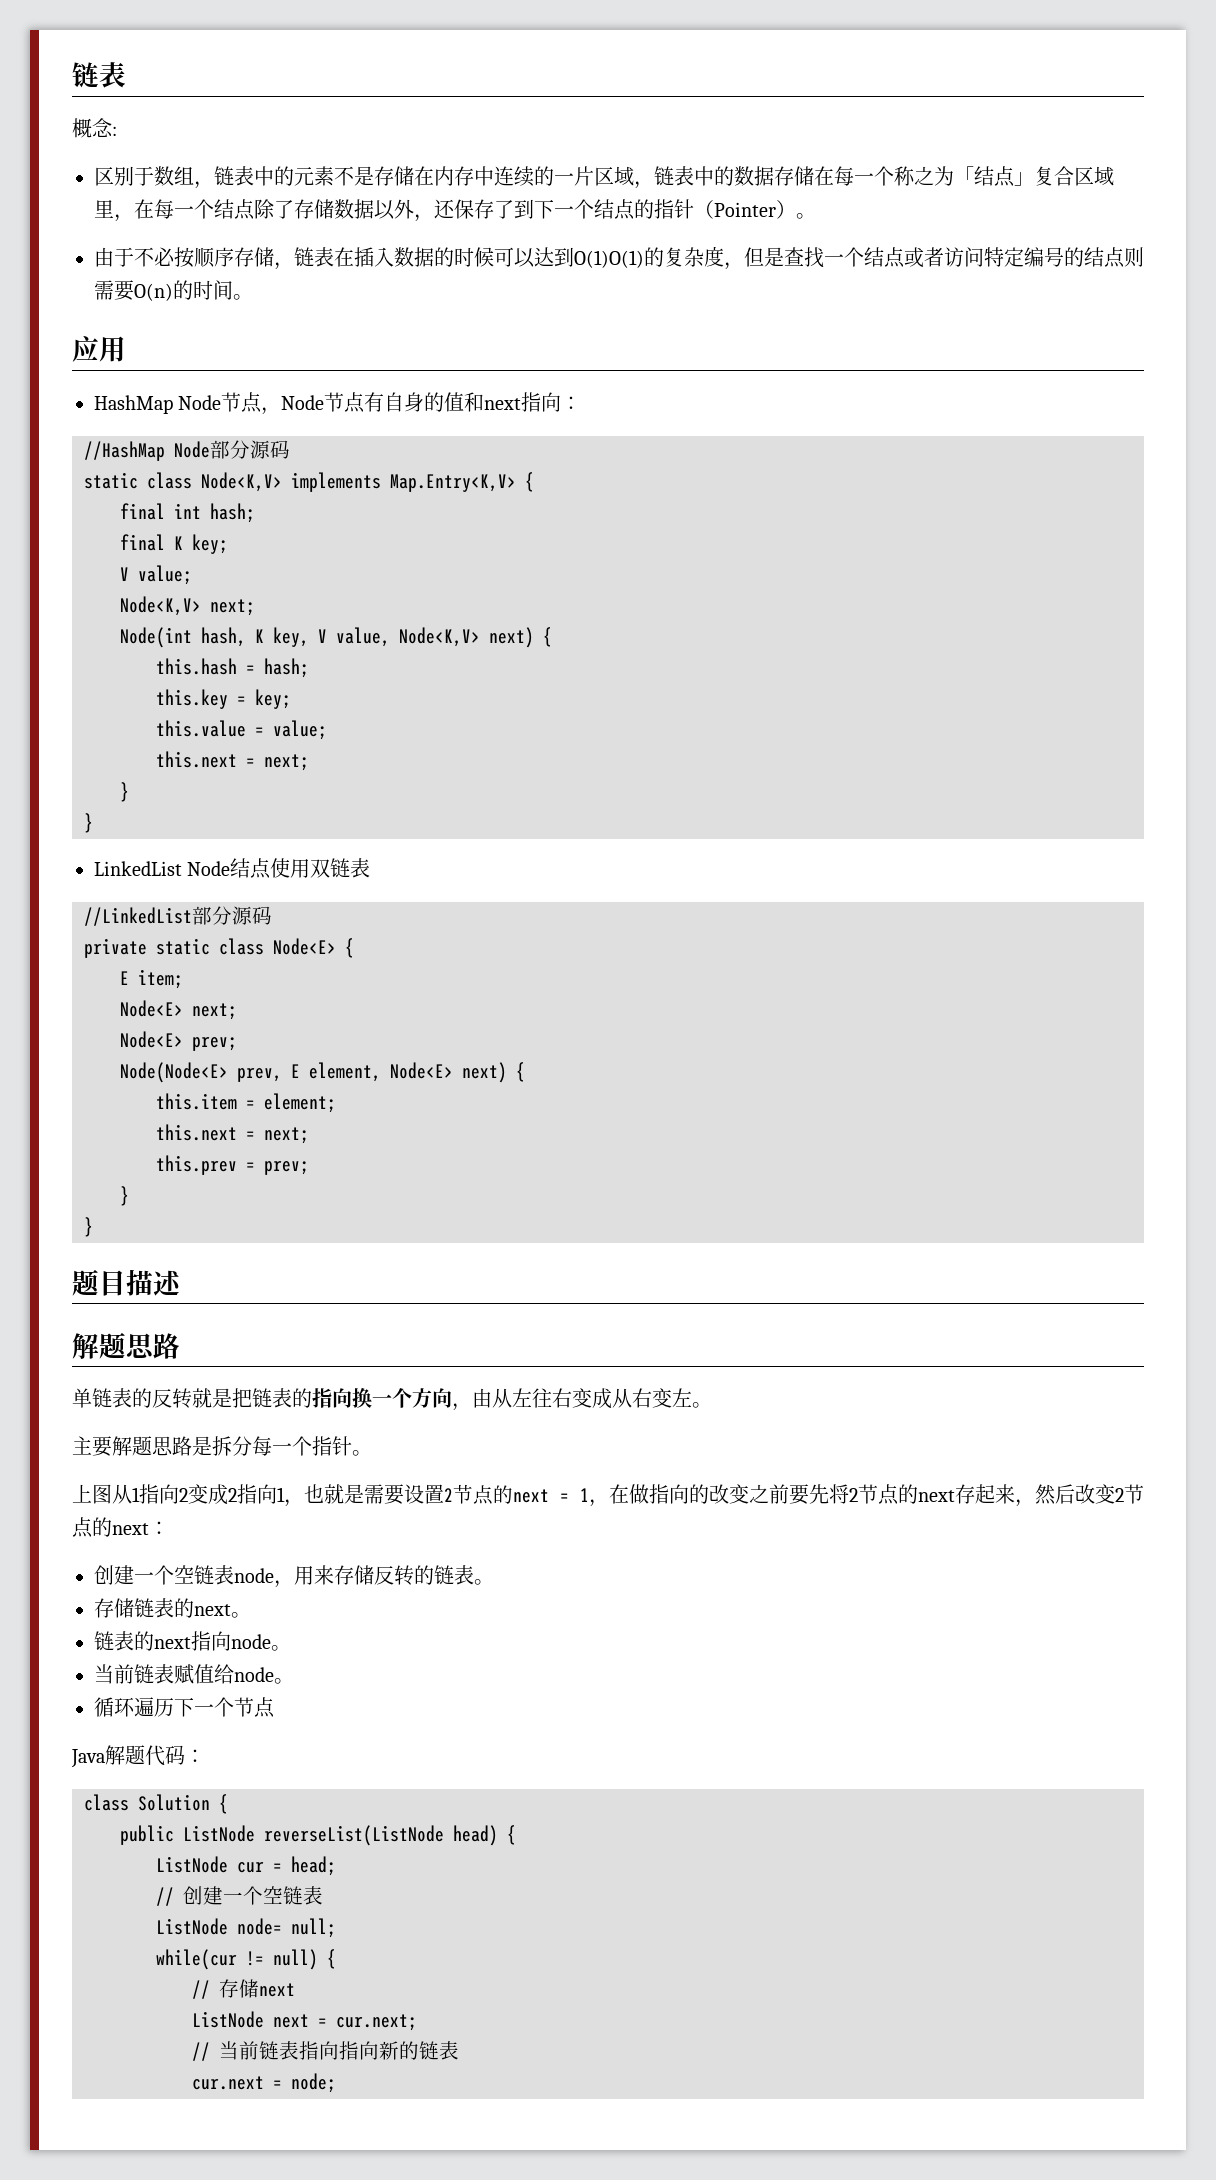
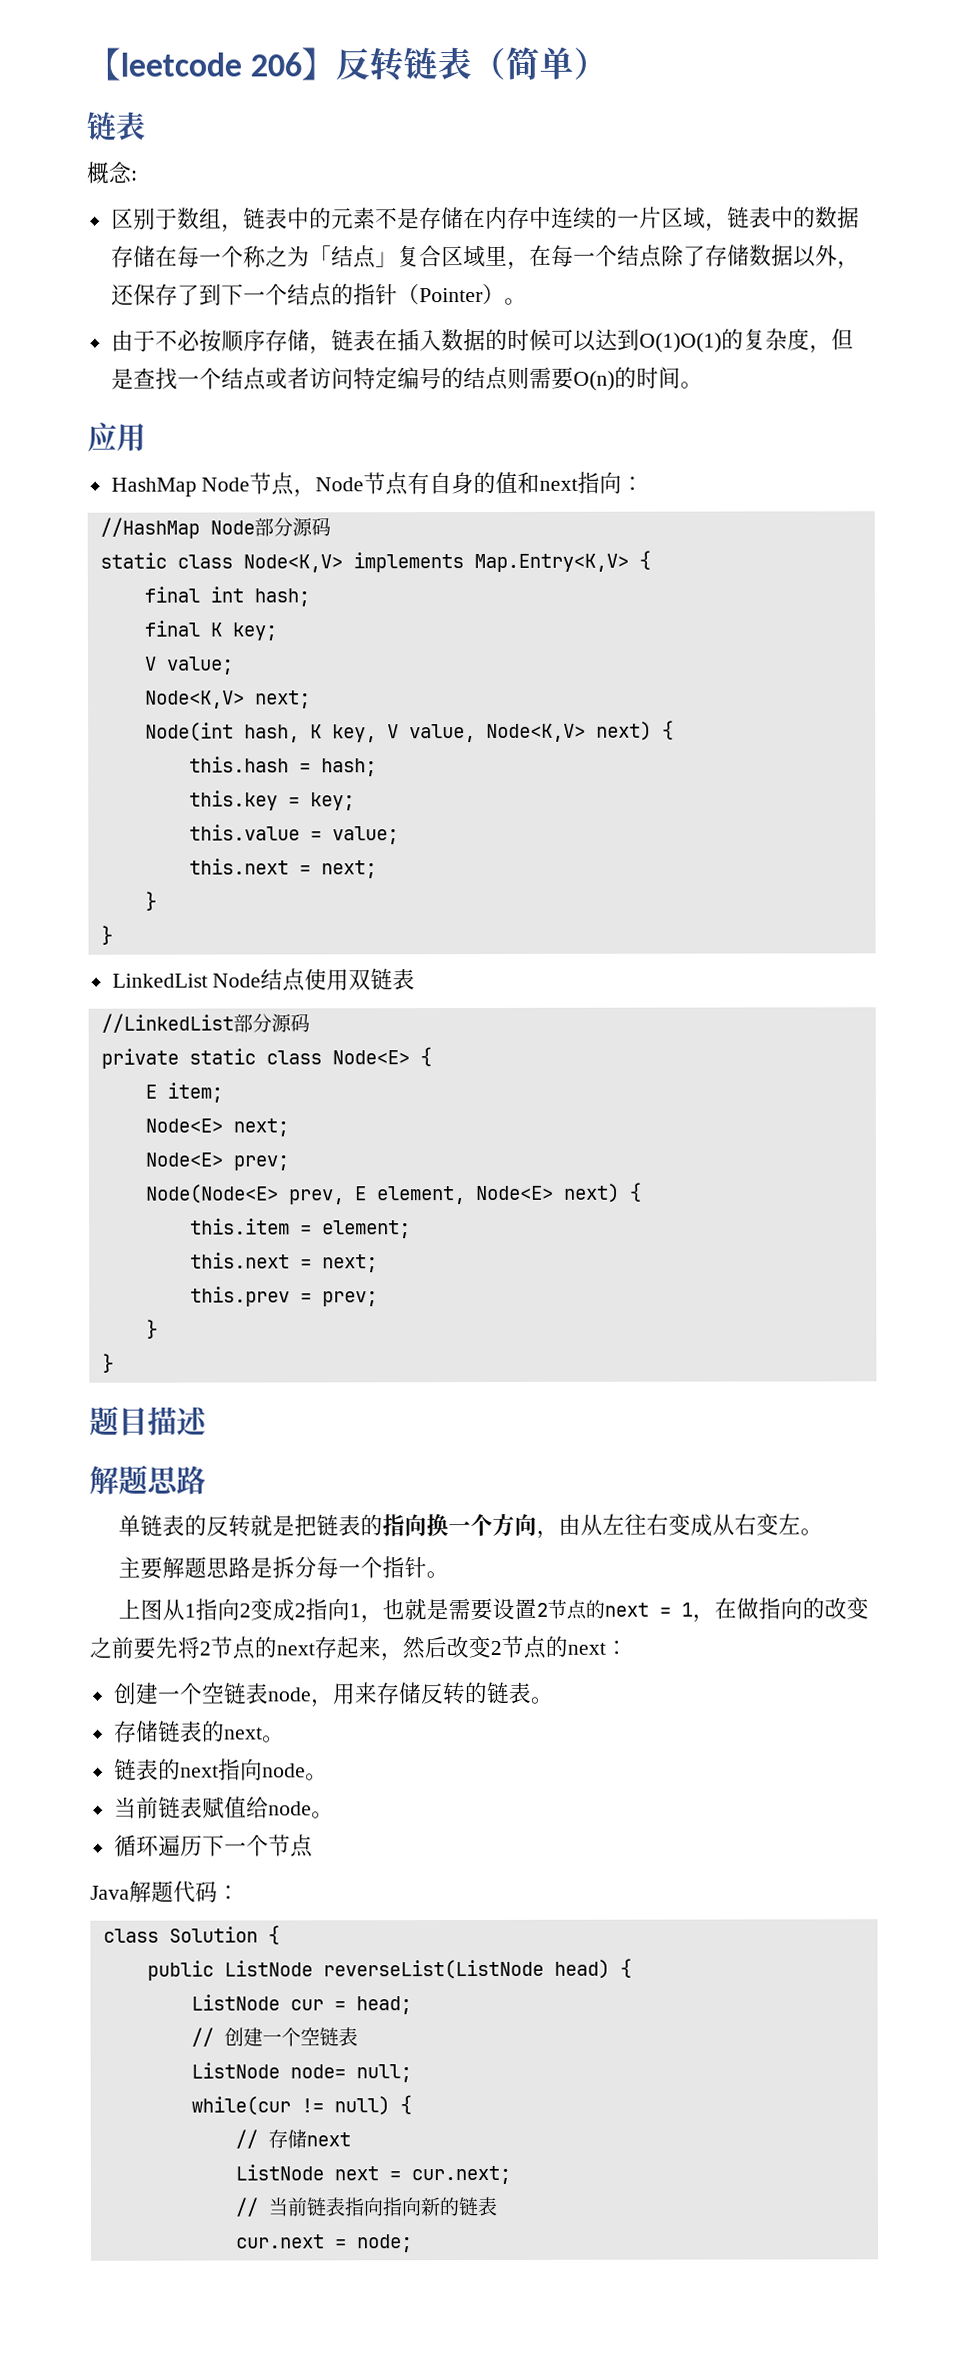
+ 【leetcode 206】反转链表（简单）

